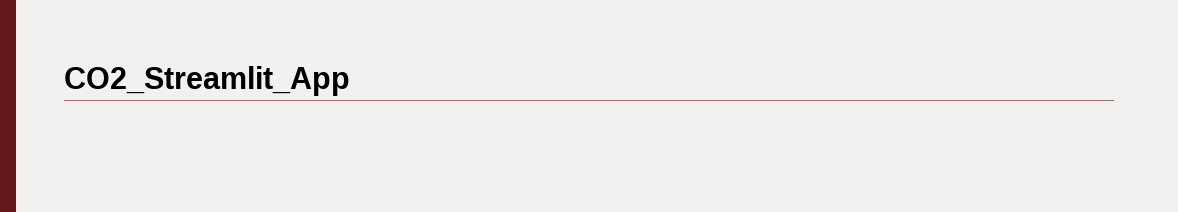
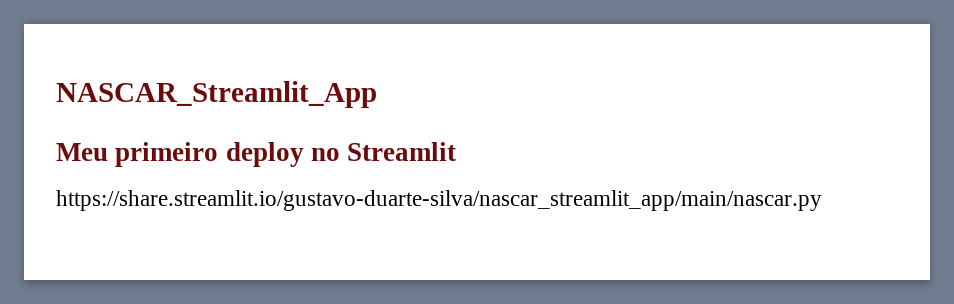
- CO2_Streamlit_App
+ NASCAR_Streamlit_App
+ Meu primeiro deploy no Streamlit
+ https://share.streamlit.io/gustavo-duarte-silva/nascar_streamlit_app/main/nascar.py

